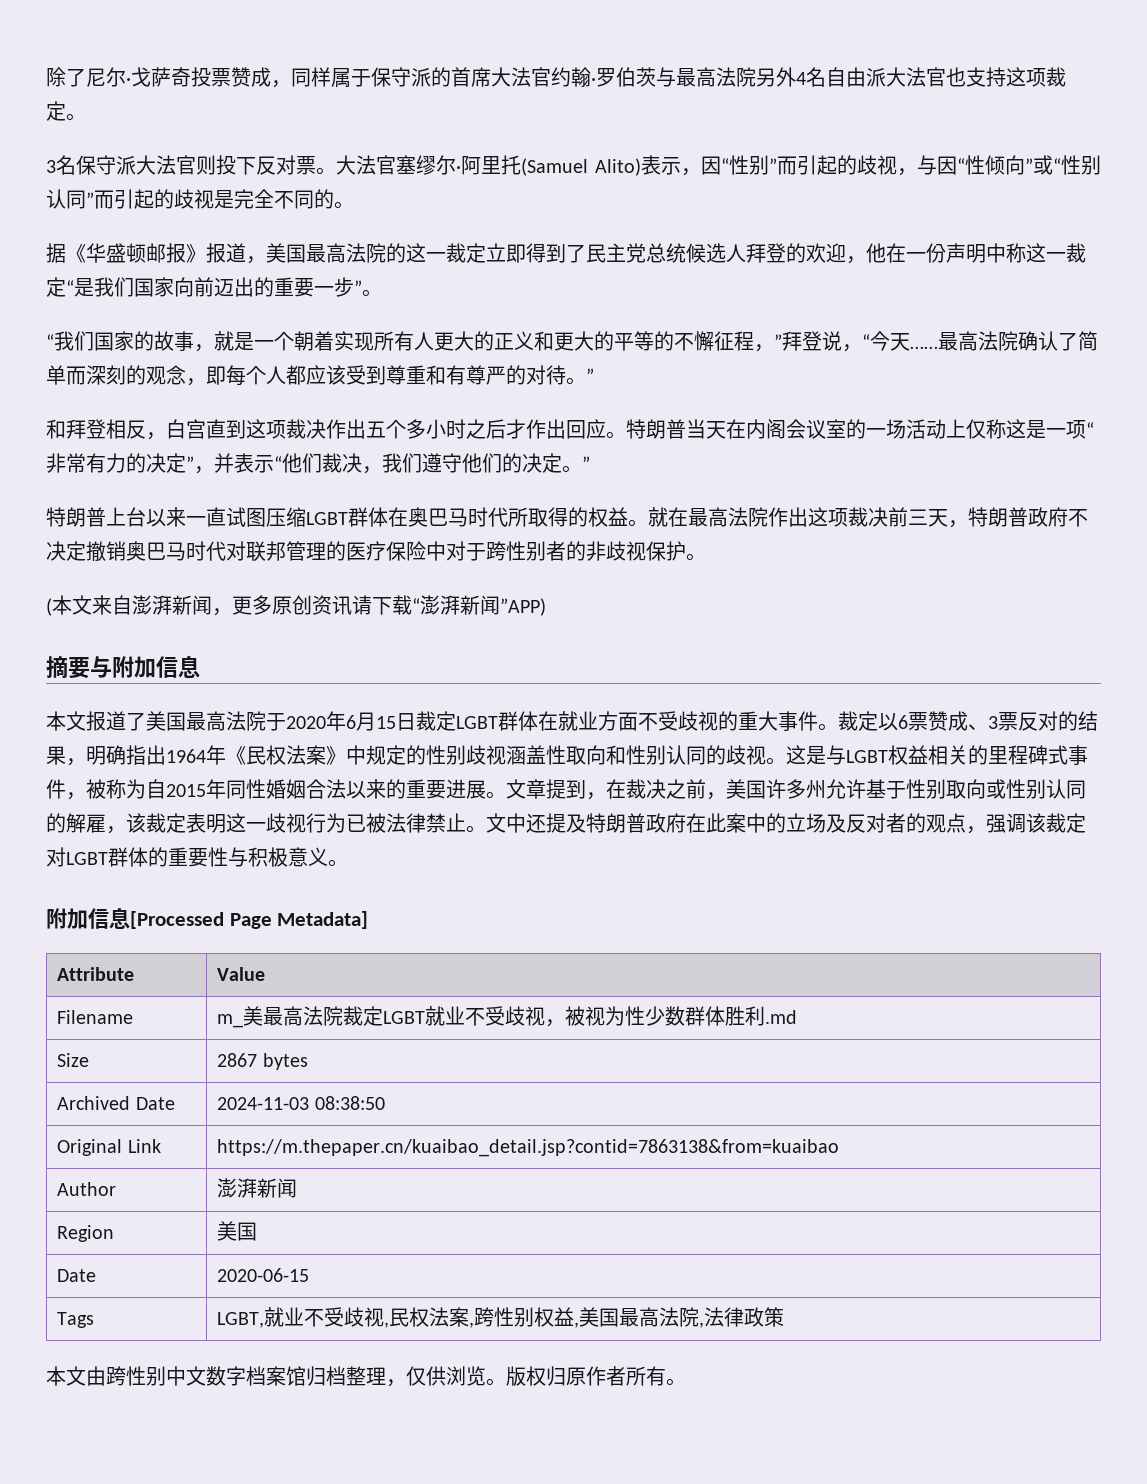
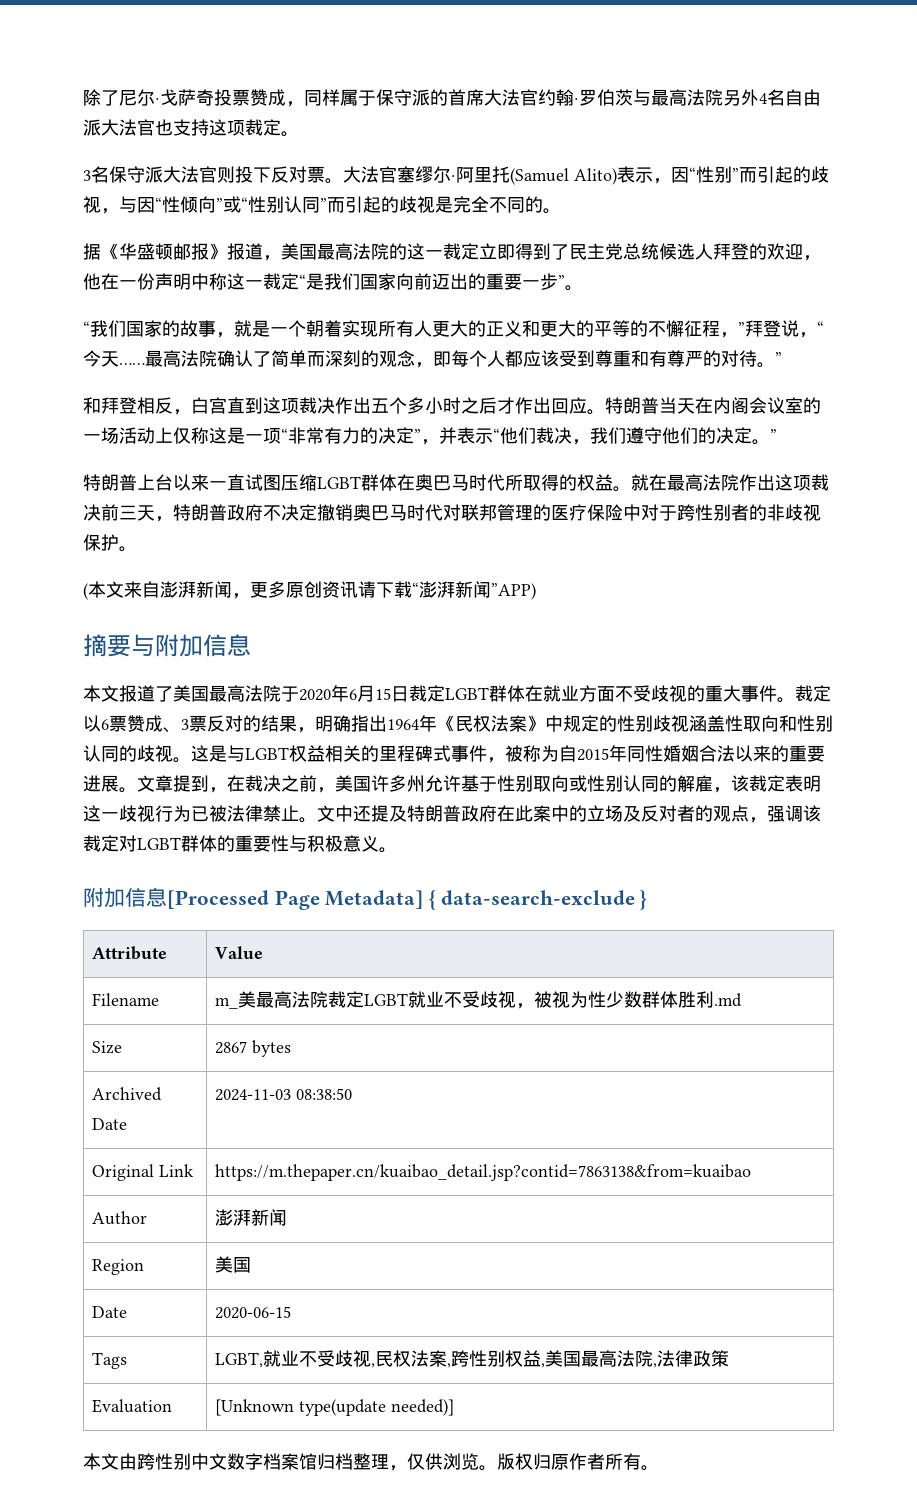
- 附加信息[Processed Page Metadata]
+ 附加信息[Processed Page Metadata] { data-search-exclude }
+ Evaluation | [Unknown type(update needed)]

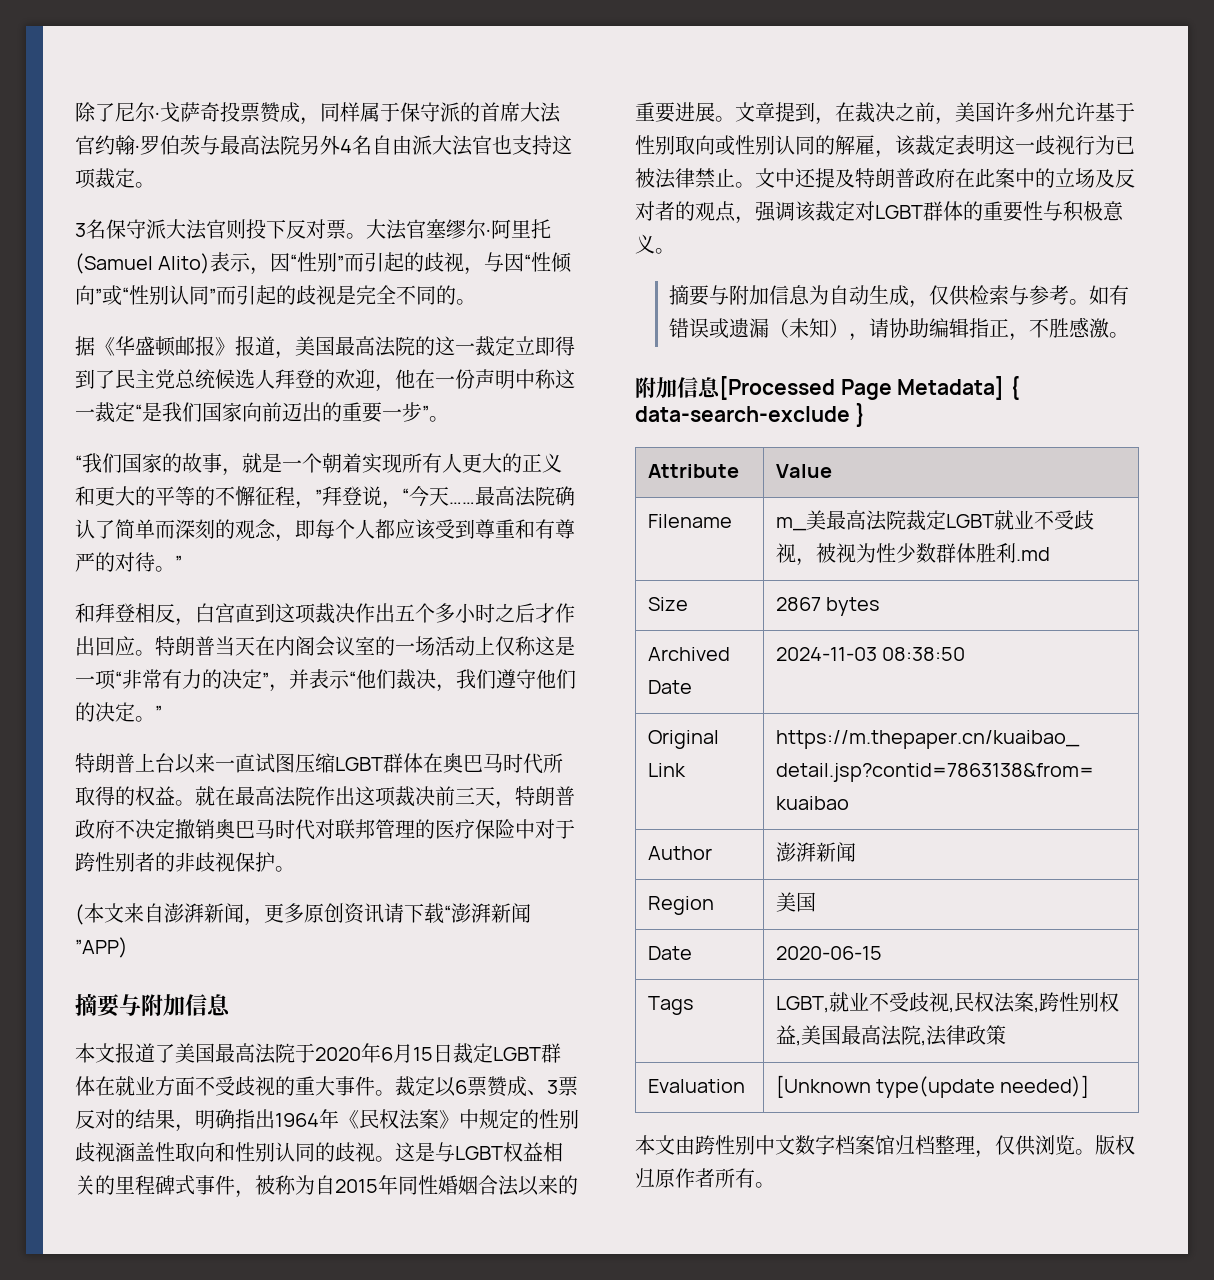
+ 摘要与附加信息为自动生成，仅供检索与参考。如有错误或遗漏（未知），请协助编辑指正，不胜感激。

